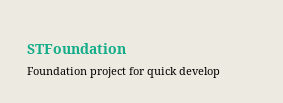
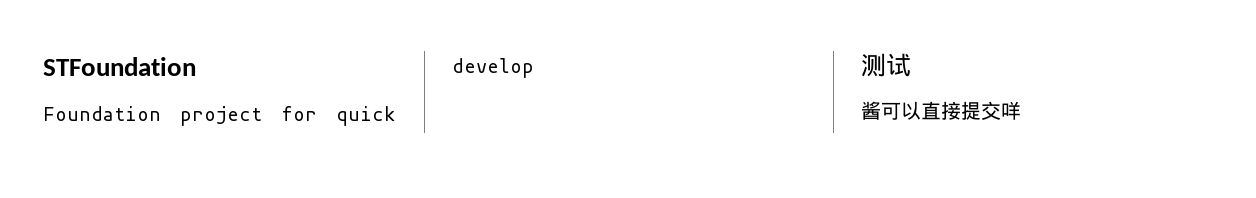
+ 测试
+ 酱可以直接提交咩

